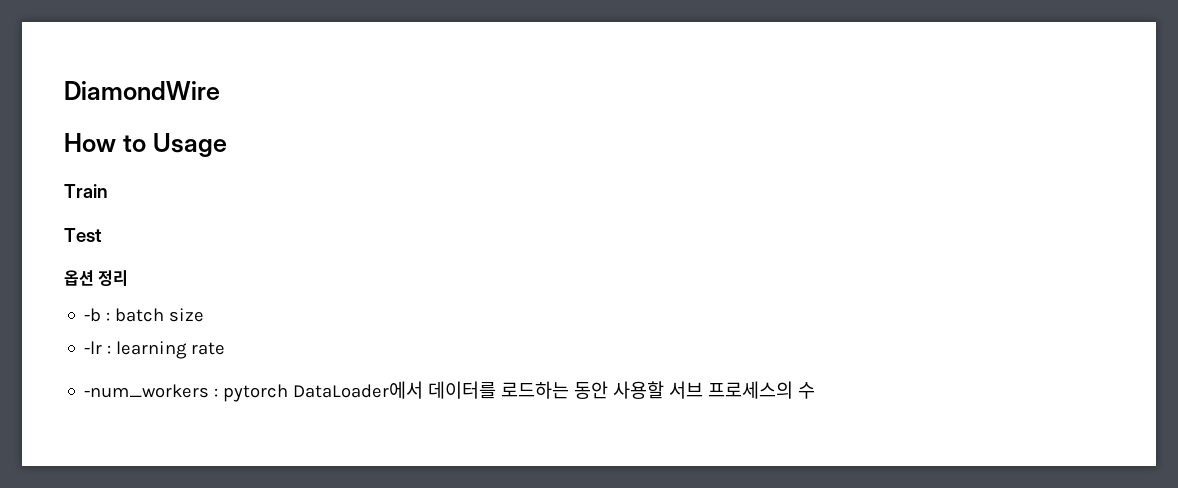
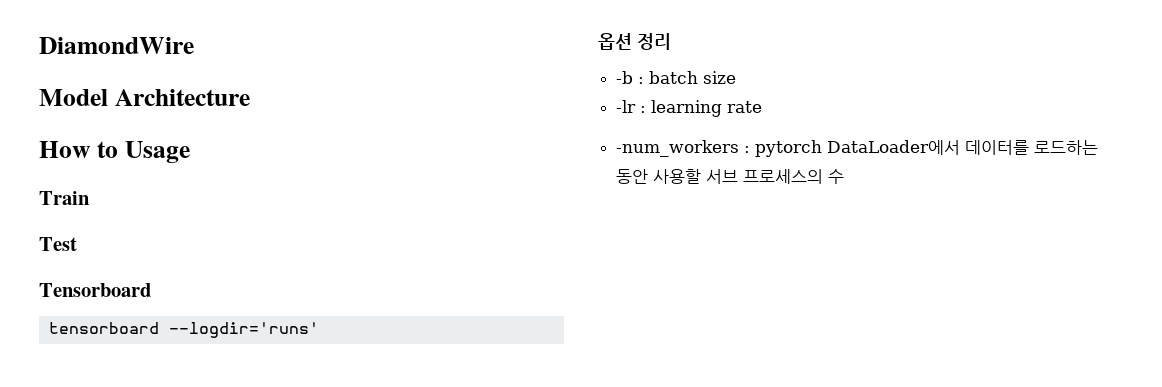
+ Model Architecture
+ Tensorboard
+ tensorboard --logdir='runs'

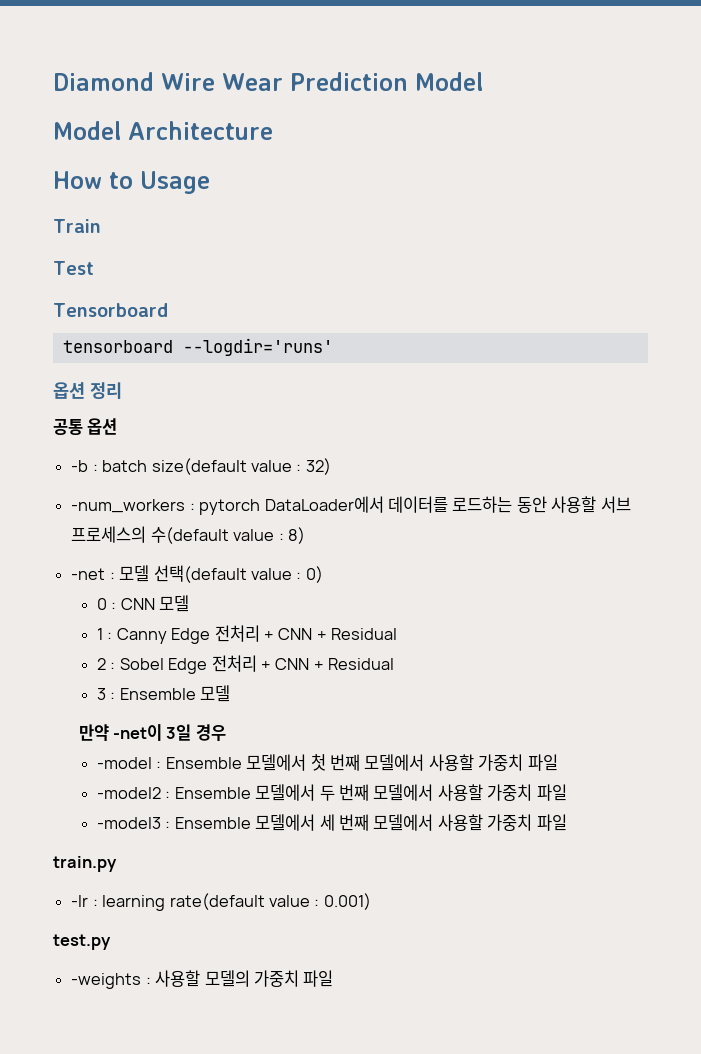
- DiamondWire
+ Diamond Wire Wear Prediction Model
+ 공통 옵션
- -b : batch size
- -lr : learning rate
+ -b : batch size(default value : 32)
- -num_workers : pytorch DataLoader에서 데이터를 로드하는 동안 사용할 서브 프로세스의 수
+ -num_workers : pytorch DataLoader에서 데이터를 로드하는 동안 사용할 서브 프로세스의 수(default value : 8)
+ -net : 모델 선택(default value : 0)
+ 0 : CNN 모델
+ 1 : Canny Edge 전처리 + CNN + Residual
+ 2 : Sobel Edge 전처리 + CNN + Residual
+ 3 : Ensemble 모델
+ 만약 -net이 3일 경우
+ -model : Ensemble 모델에서 첫 번째 모델에서 사용할 가중치 파일
+ -model2 : Ensemble 모델에서 두 번째 모델에서 사용할 가중치 파일
+ -model3 : Ensemble 모델에서 세 번째 모델에서 사용할 가중치 파일
+ train.py
+ -lr : learning rate(default value : 0.001)
+ test.py
+ -weights : 사용할 모델의 가중치 파일

